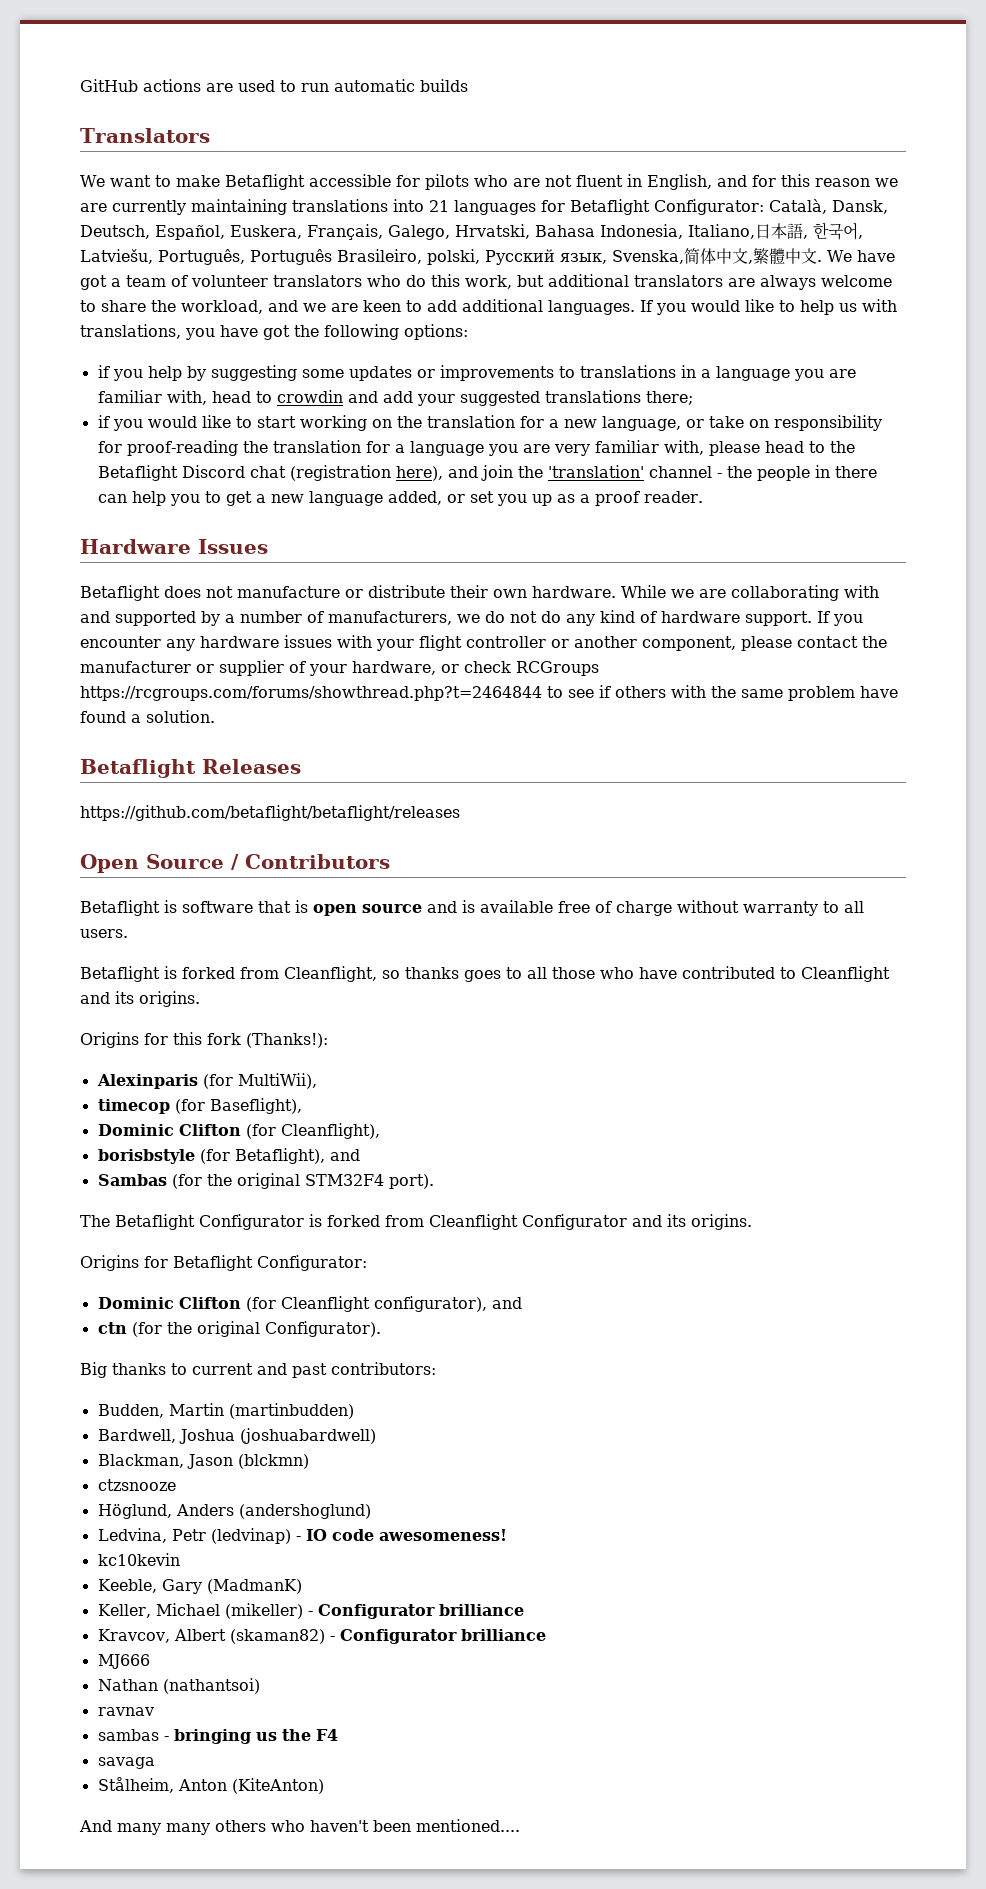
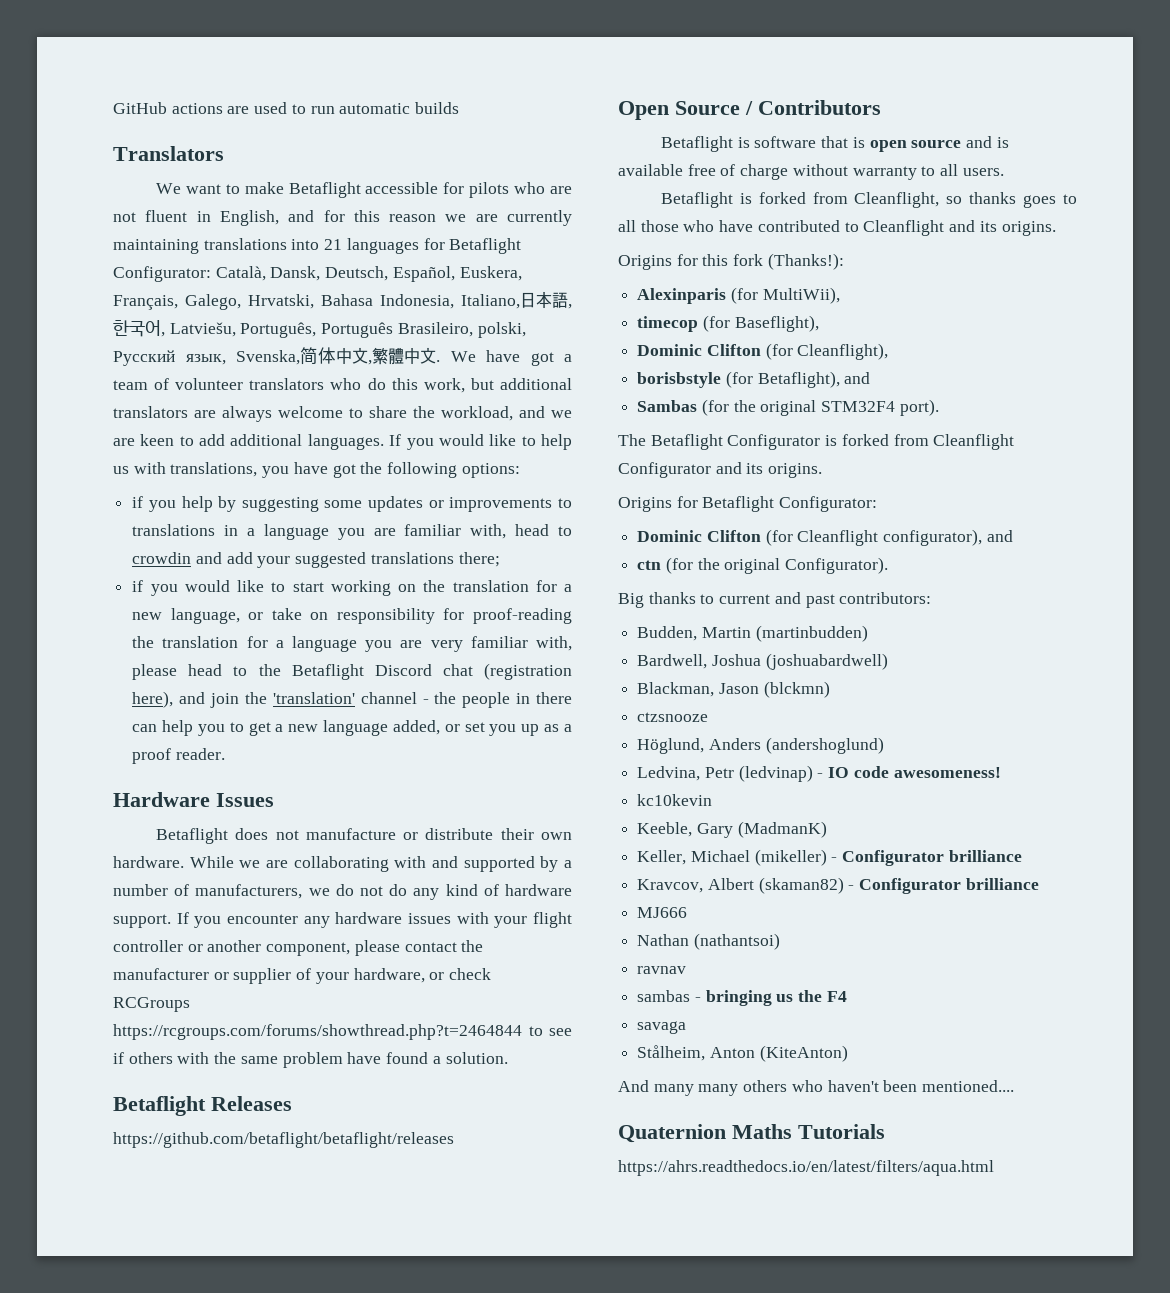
+ Quaternion Maths Tutorials
+ https://ahrs.readthedocs.io/en/latest/filters/aqua.html

